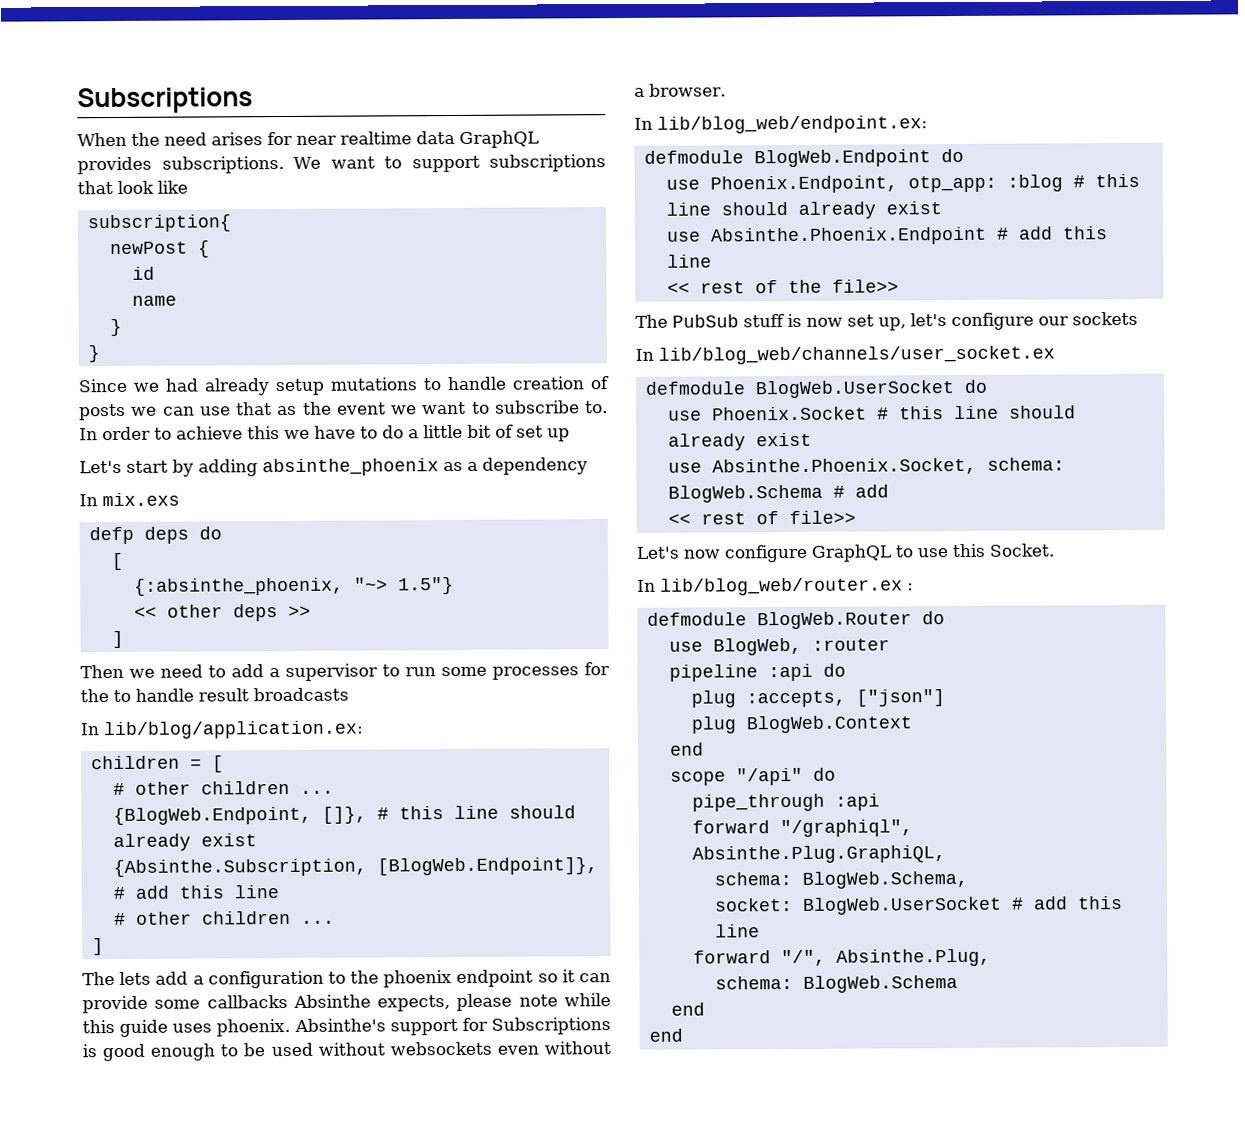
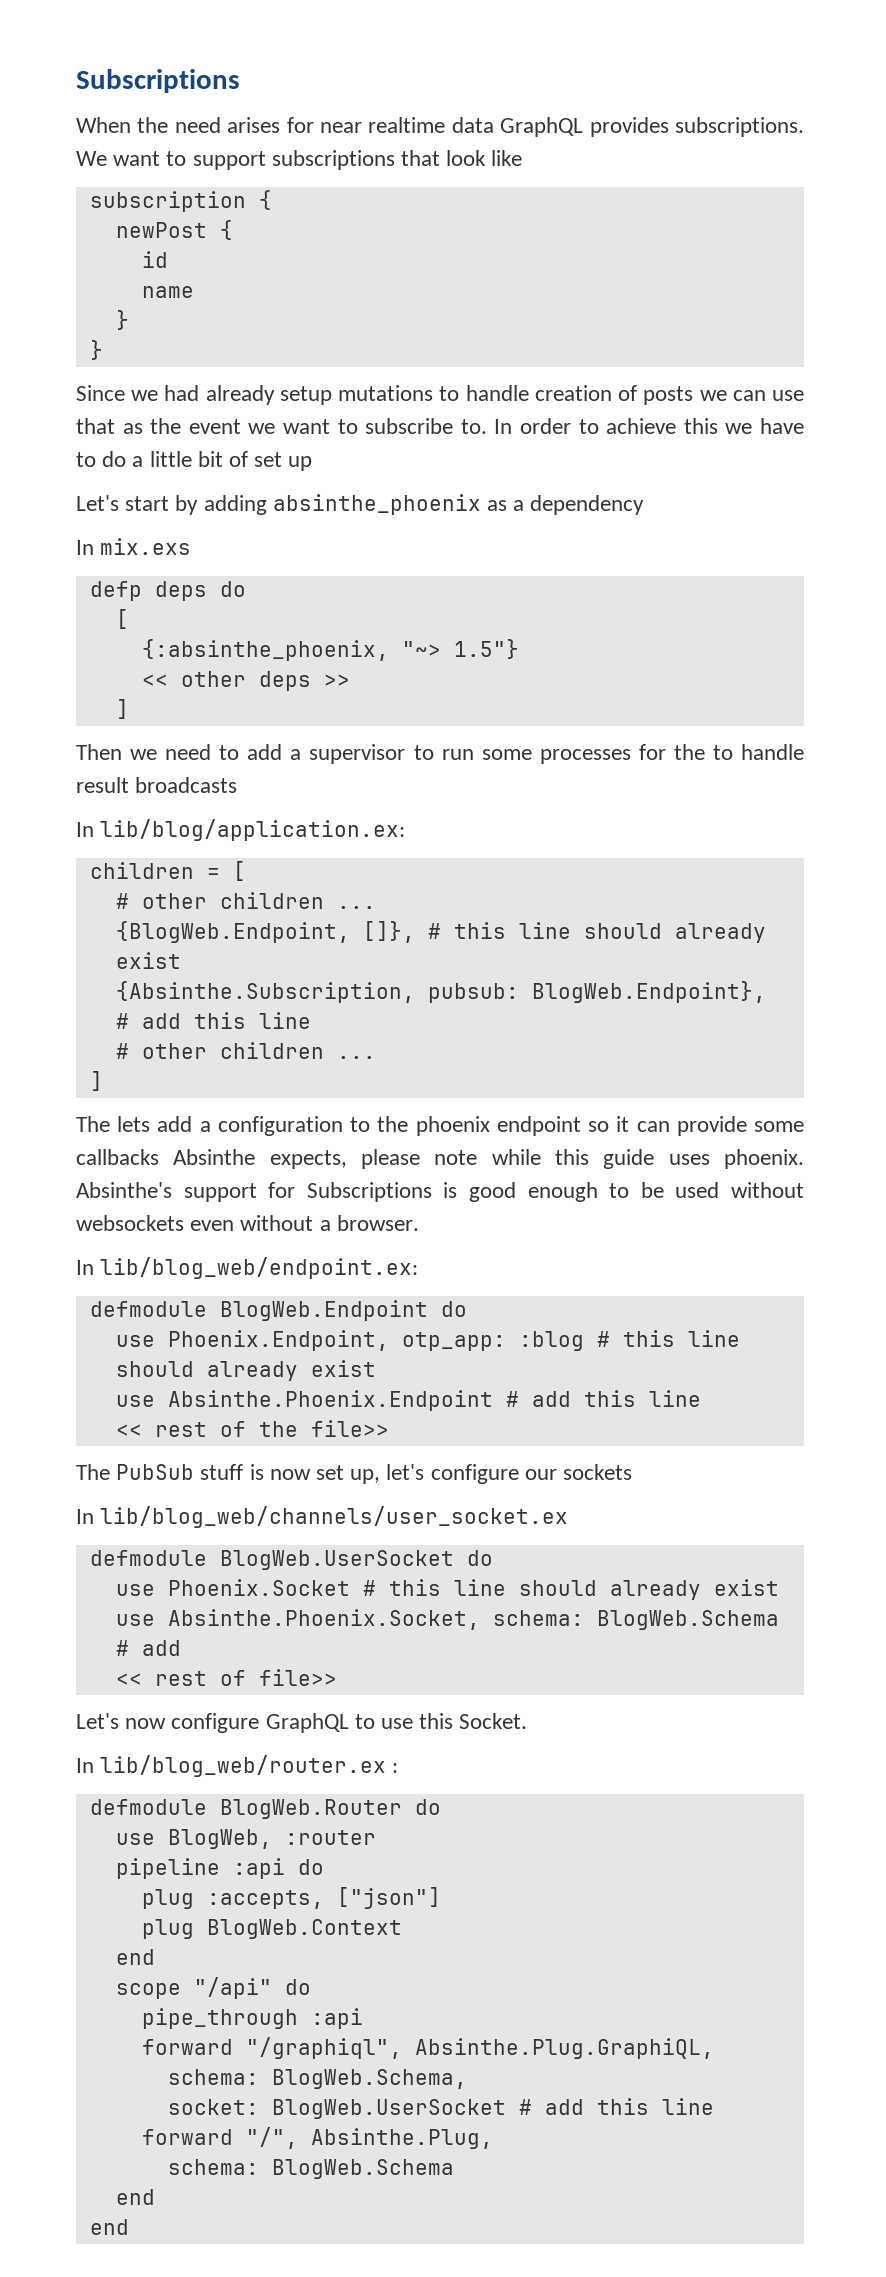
- subscription{
+ subscription {
- {Absinthe.Subscription, [BlogWeb.Endpoint]}, # add this line
+ {Absinthe.Subscription, pubsub: BlogWeb.Endpoint}, # add this line

